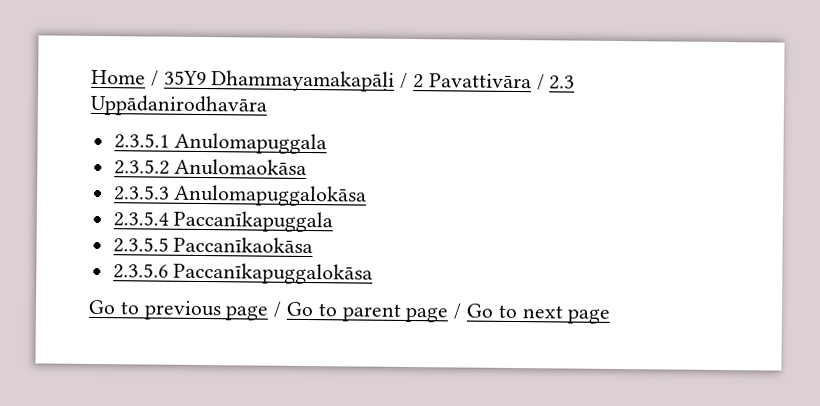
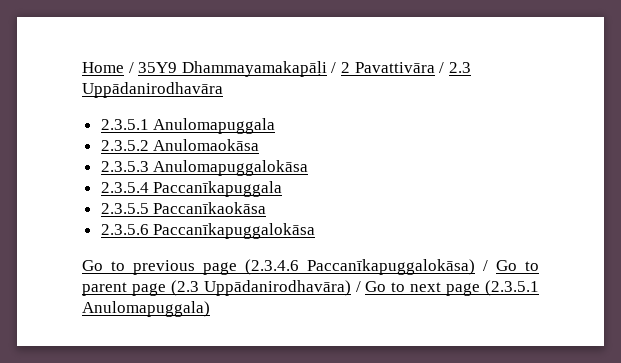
- Go to previous page / Go to parent page / Go to next page
+ Go to previous page (2.3.4.6 Paccanīkapuggalokāsa) / Go to parent page (2.3 Uppādanirodhavāra) / Go to next page (2.3.5.1 Anulomapuggala)

